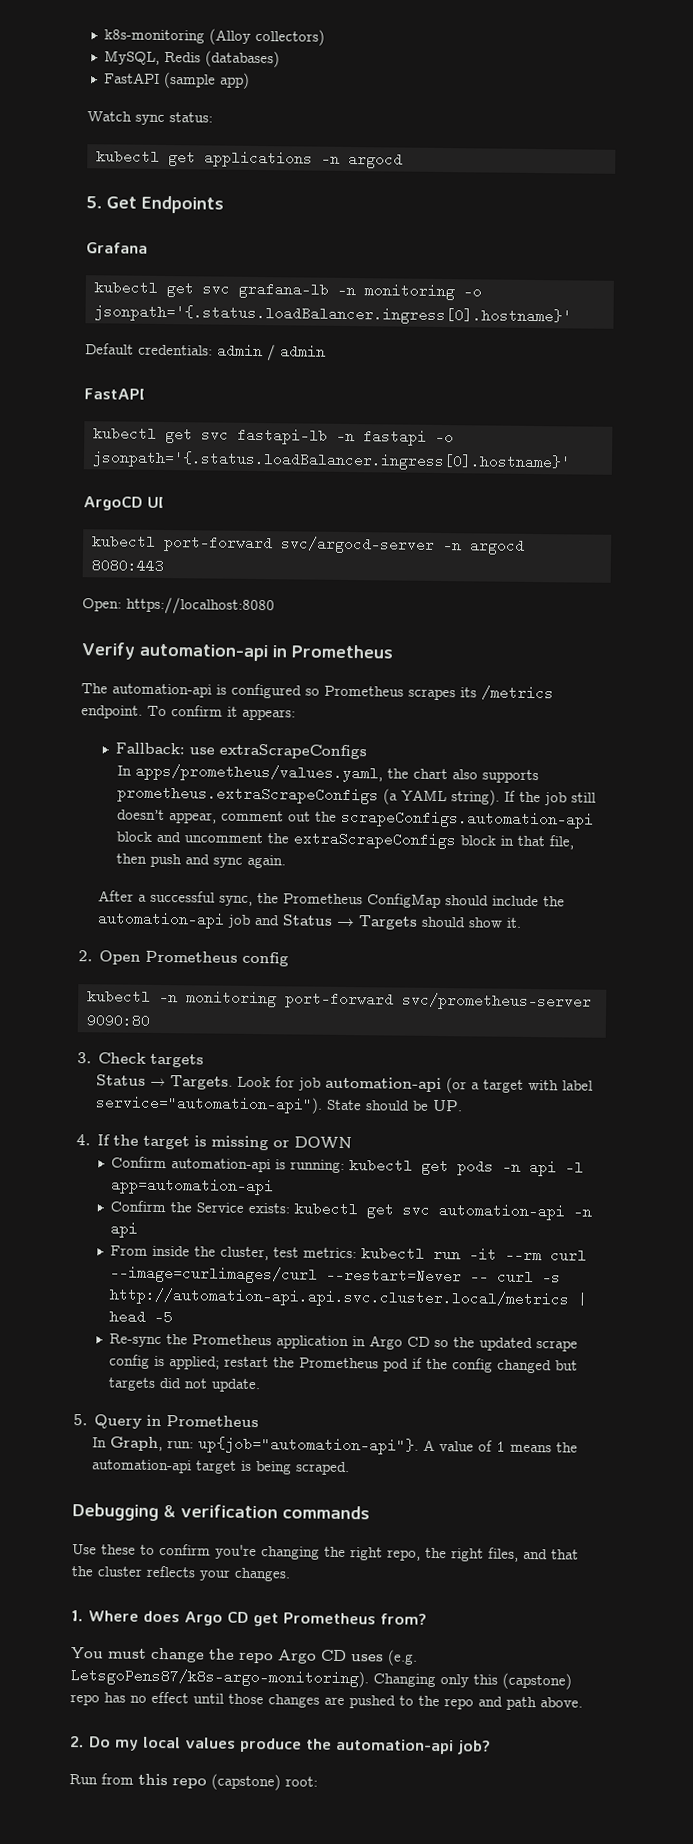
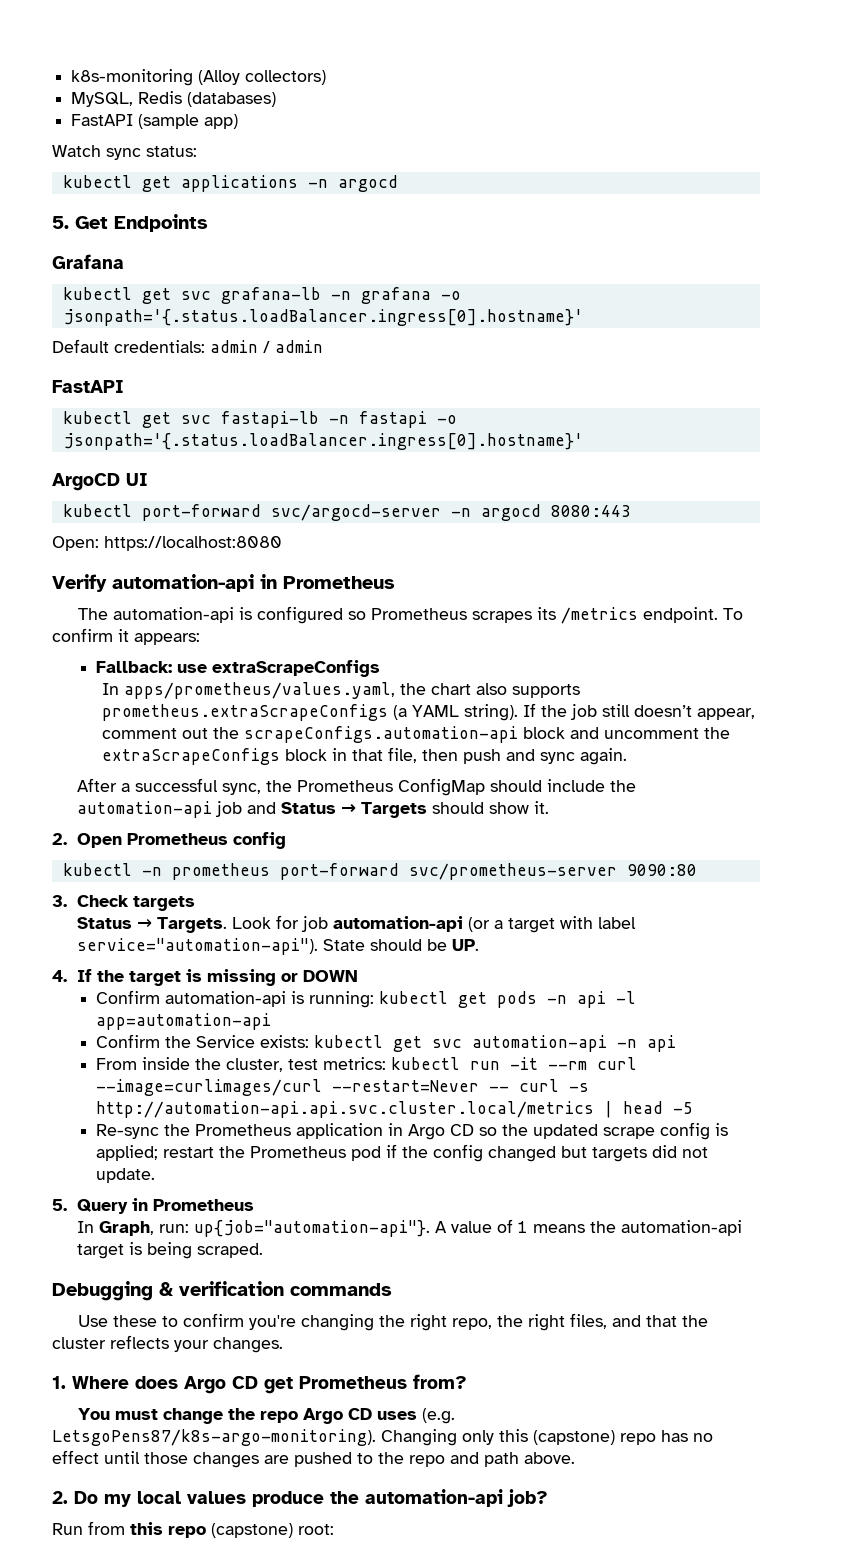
- kubectl get svc grafana-lb -n monitoring -o jsonpath='{.status.loadBalancer.ingress[0].hostname}'
+ kubectl get svc grafana-lb -n grafana -o jsonpath='{.status.loadBalancer.ingress[0].hostname}'
- kubectl -n monitoring port-forward svc/prometheus-server 9090:80
+ kubectl -n prometheus port-forward svc/prometheus-server 9090:80

